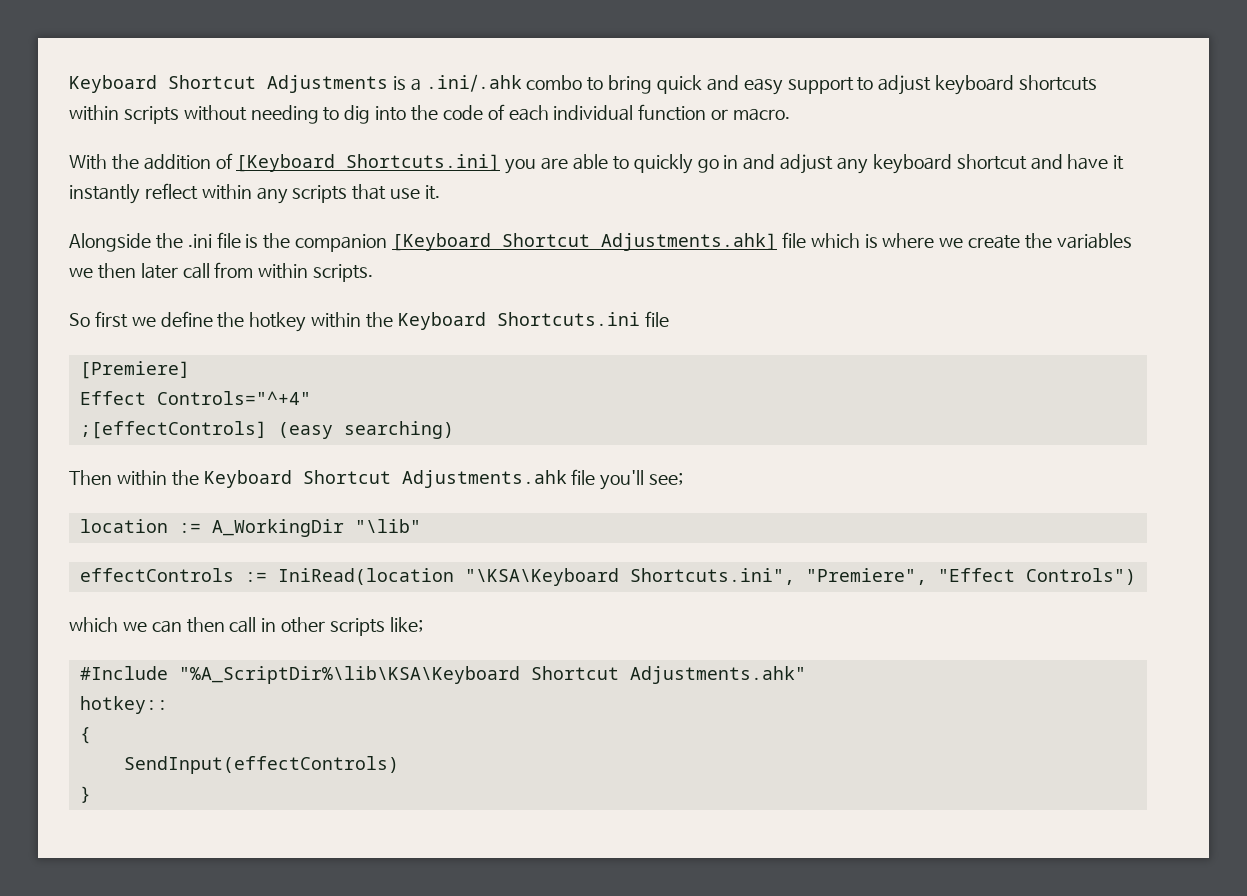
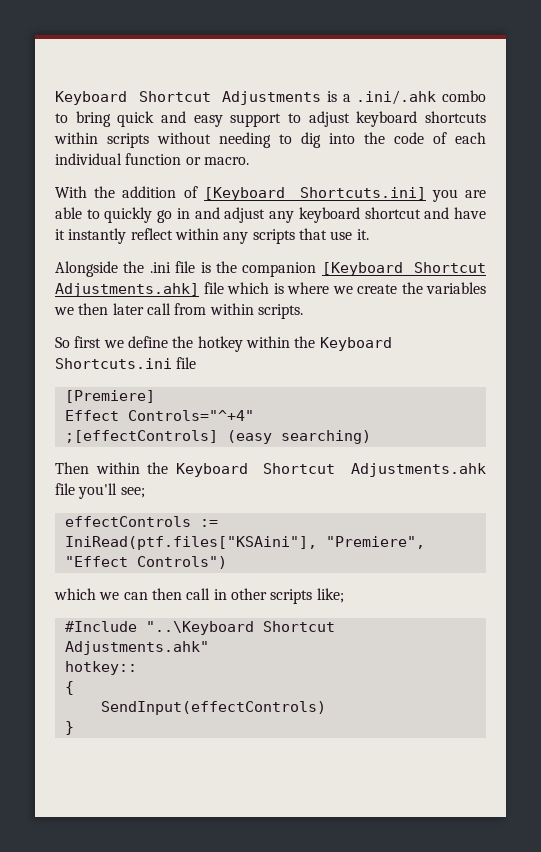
- location := A_WorkingDir "\lib"
- effectControls := IniRead(location "\KSA\Keyboard Shortcuts.ini", "Premiere", "Effect Controls")
+ effectControls := IniRead(ptf.files["KSAini"], "Premiere", "Effect Controls")
- #Include "%A_ScriptDir%\lib\KSA\Keyboard Shortcut Adjustments.ahk"
+ #Include "..\Keyboard Shortcut Adjustments.ahk"

